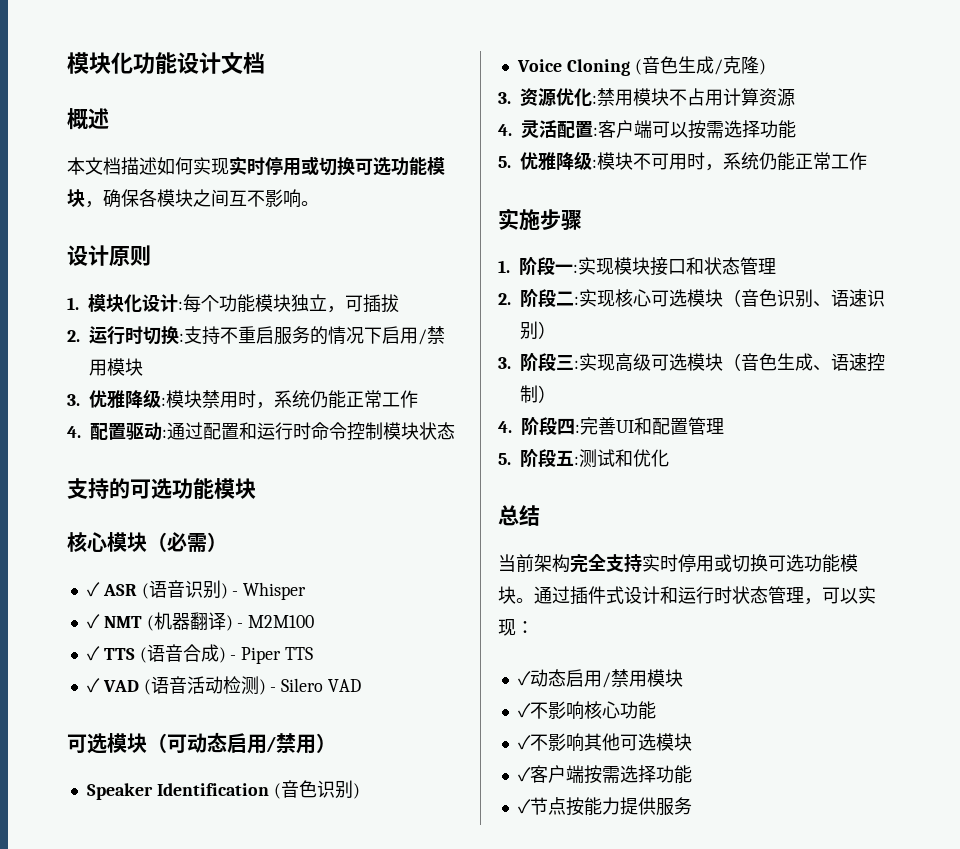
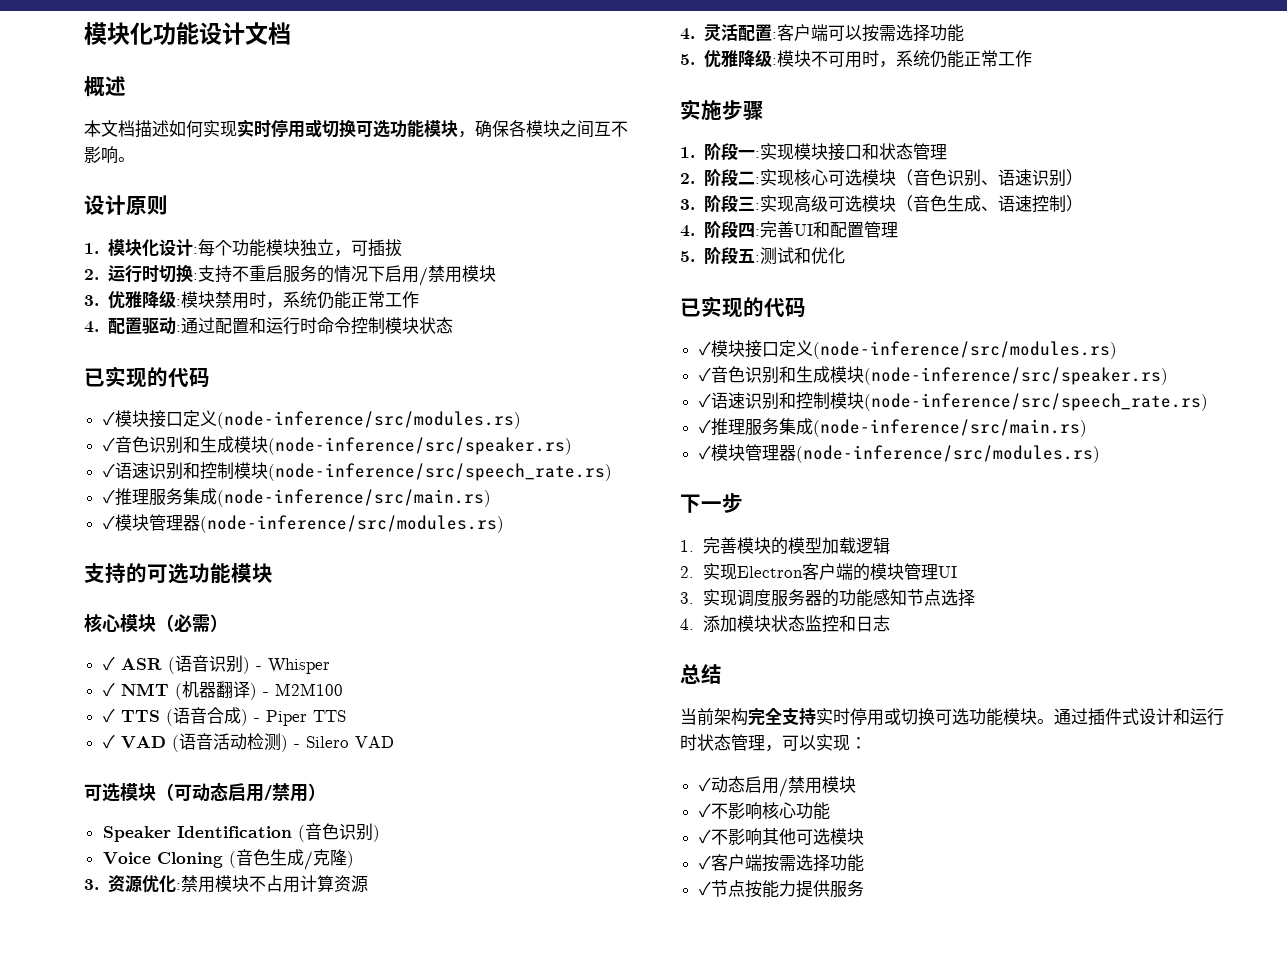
  4.配置驱动:通过配置和运行时命令控制模块状态
+ 已实现的代码
+ ✓模块接口定义(node-inference/src/modules.rs)
+ ✓音色识别和生成模块(node-inference/src/speaker.rs)
+ ✓语速识别和控制模块(node-inference/src/speech_rate.rs)
+ ✓推理服务集成(node-inference/src/main.rs)
+ ✓模块管理器(node-inference/src/modules.rs)
  5.阶段五:测试和优化
+ 已实现的代码
+ ✓模块接口定义(node-inference/src/modules.rs)
+ ✓音色识别和生成模块(node-inference/src/speaker.rs)
+ ✓语速识别和控制模块(node-inference/src/speech_rate.rs)
+ ✓推理服务集成(node-inference/src/main.rs)
+ ✓模块管理器(node-inference/src/modules.rs)
+ 下一步
+ 1.完善模块的模型加载逻辑
+ 2.实现Electron客户端的模块管理UI
+ 3.实现调度服务器的功能感知节点选择
+ 4.添加模块状态监控和日志

